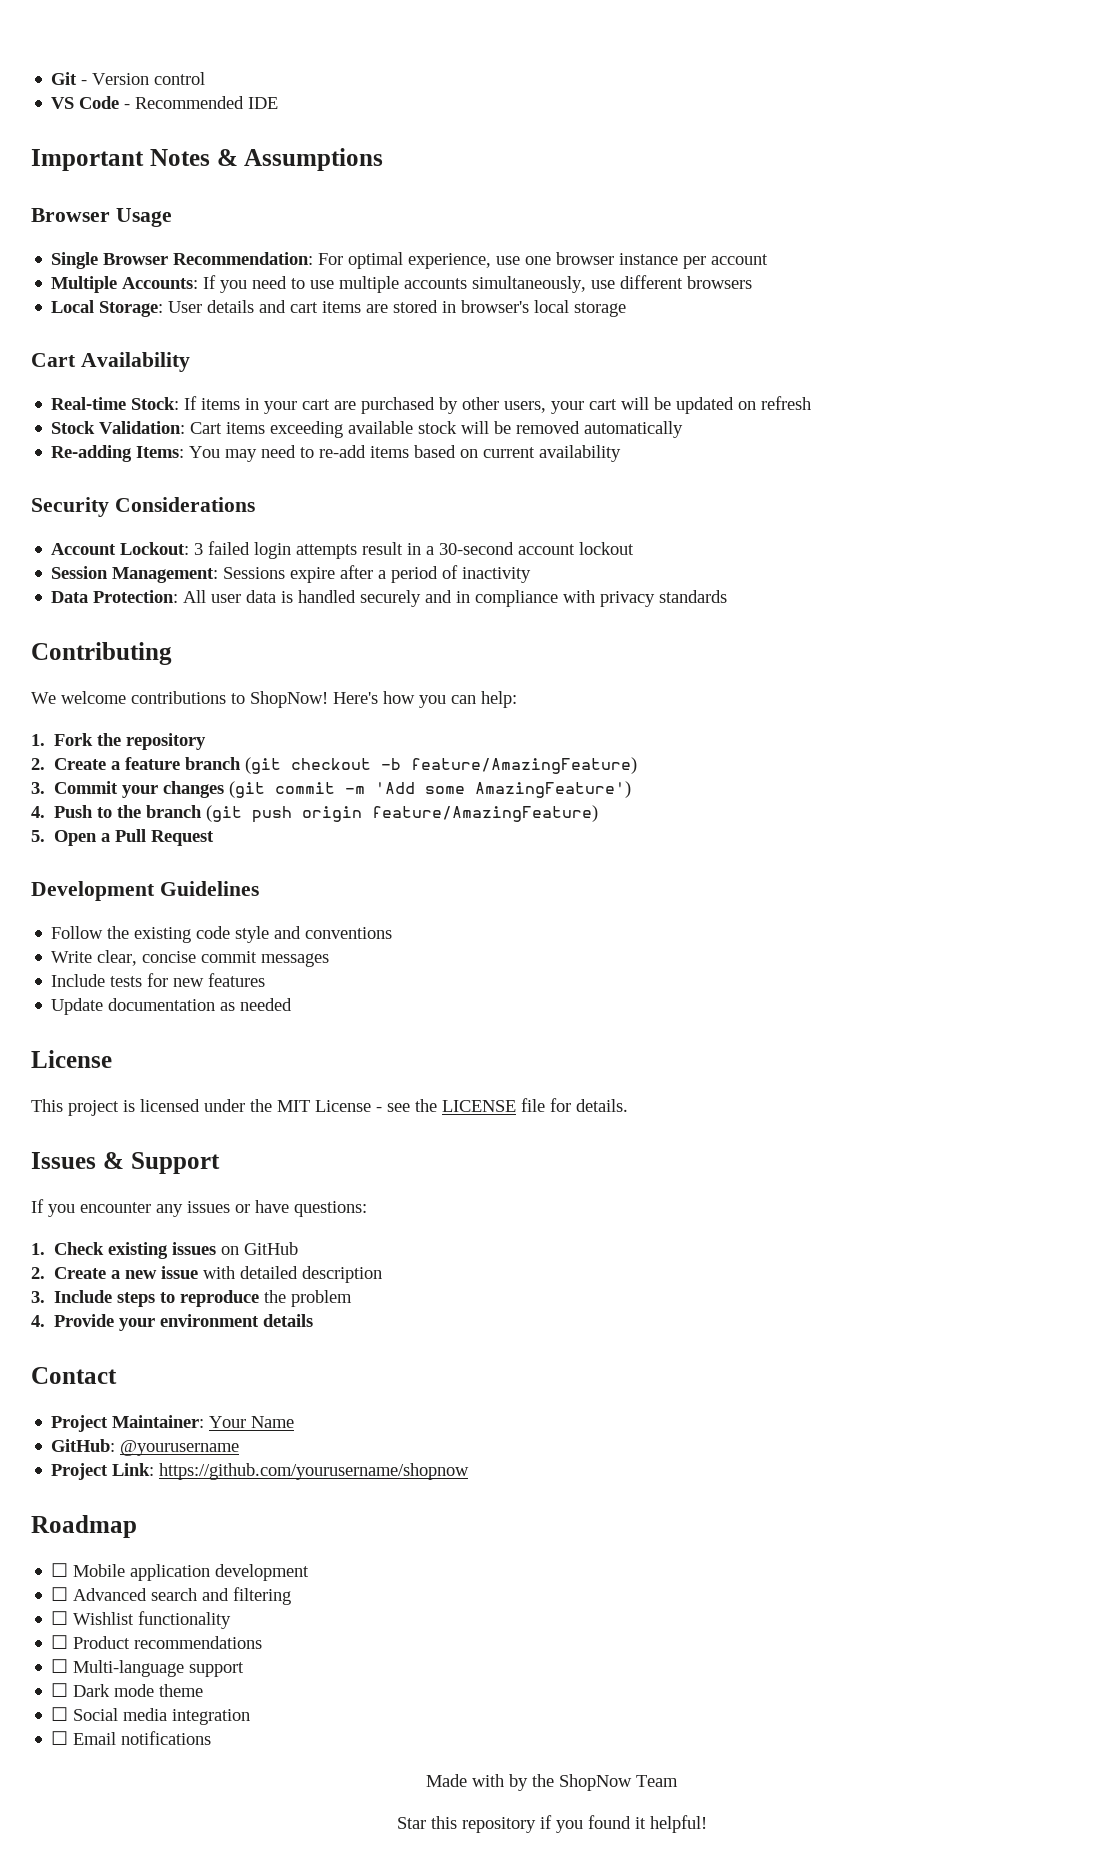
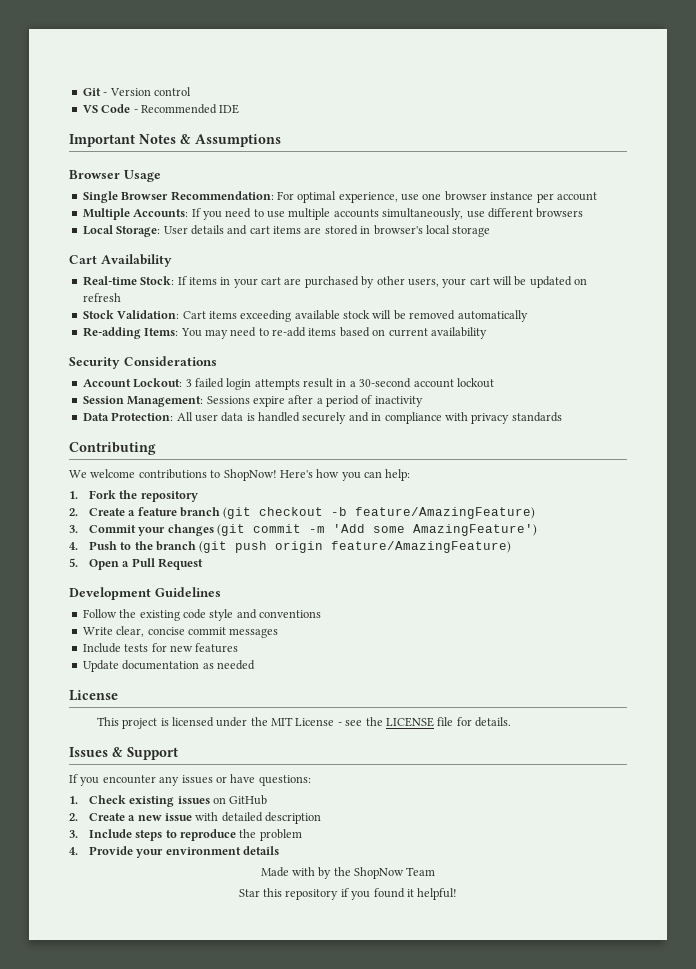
- Contact
- Project Maintainer: Your Name
- GitHub: @yourusername
- Project Link: https://github.com/yourusername/shopnow
- Roadmap
- ☐ Mobile application development
- ☐ Advanced search and filtering
- ☐ Wishlist functionality
- ☐ Product recommendations
- ☐ Multi-language support
- ☐ Dark mode theme
- ☐ Social media integration
- ☐ Email notifications

